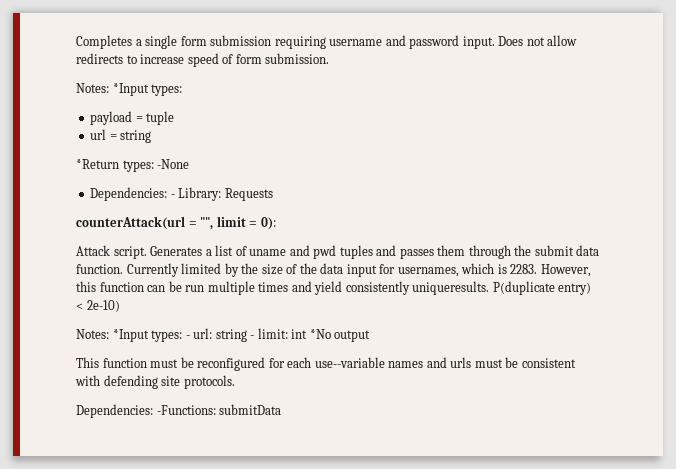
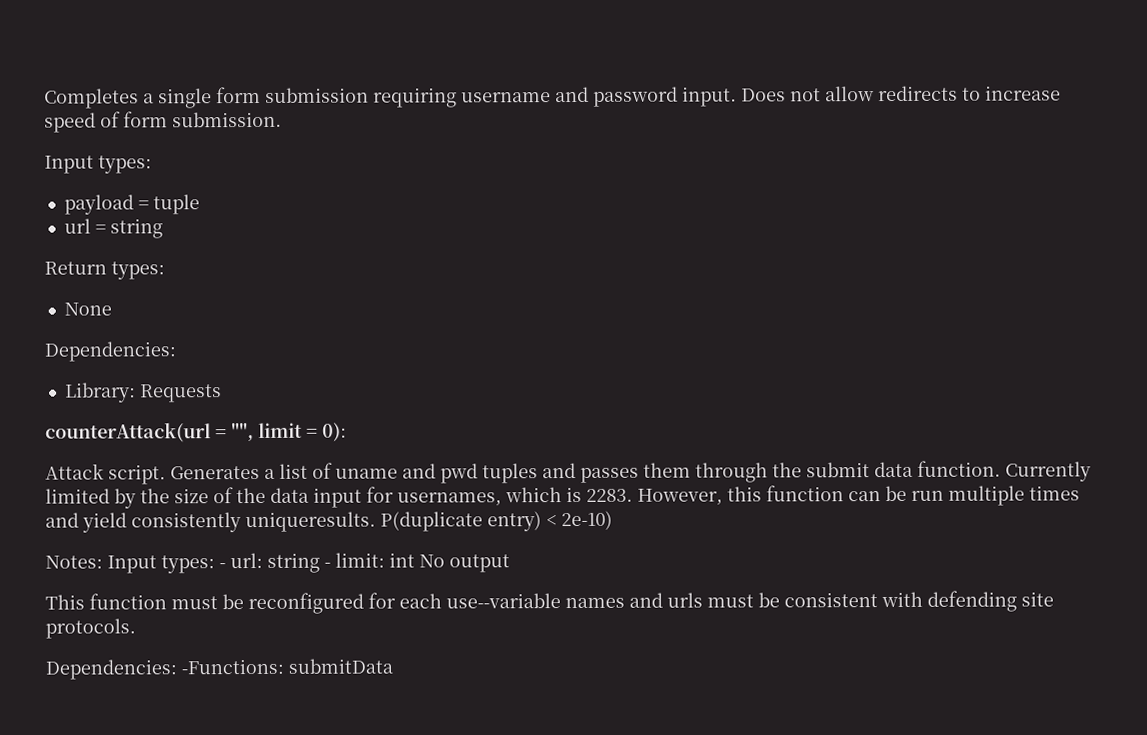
  Does not allow redirects to increase speed of form submission.
- Notes: *Input types:
+ Input types:
- *Return types: -None
- Dependencies: - Library: Requests
+ Return types:
+ None
+ Dependencies:
+ Library: Requests
- Notes: *Input types: - url: string - limit: int *No output
+ Notes: Input types: - url: string - limit: int No output

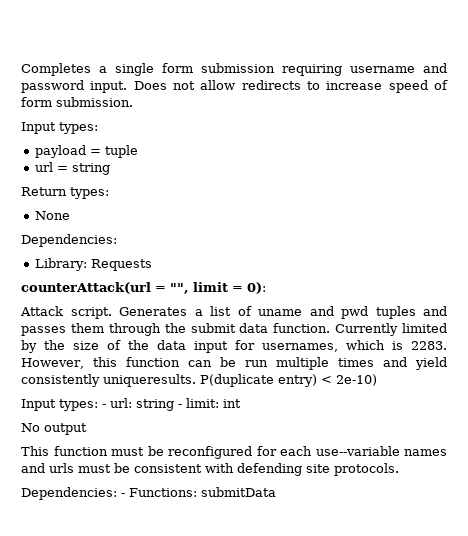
- Notes: Input types: - url: string - limit: int No output
+ Input types: - url: string - limit: int
+ No output
- Dependencies: -Functions: submitData
+ Dependencies: - Functions: submitData

